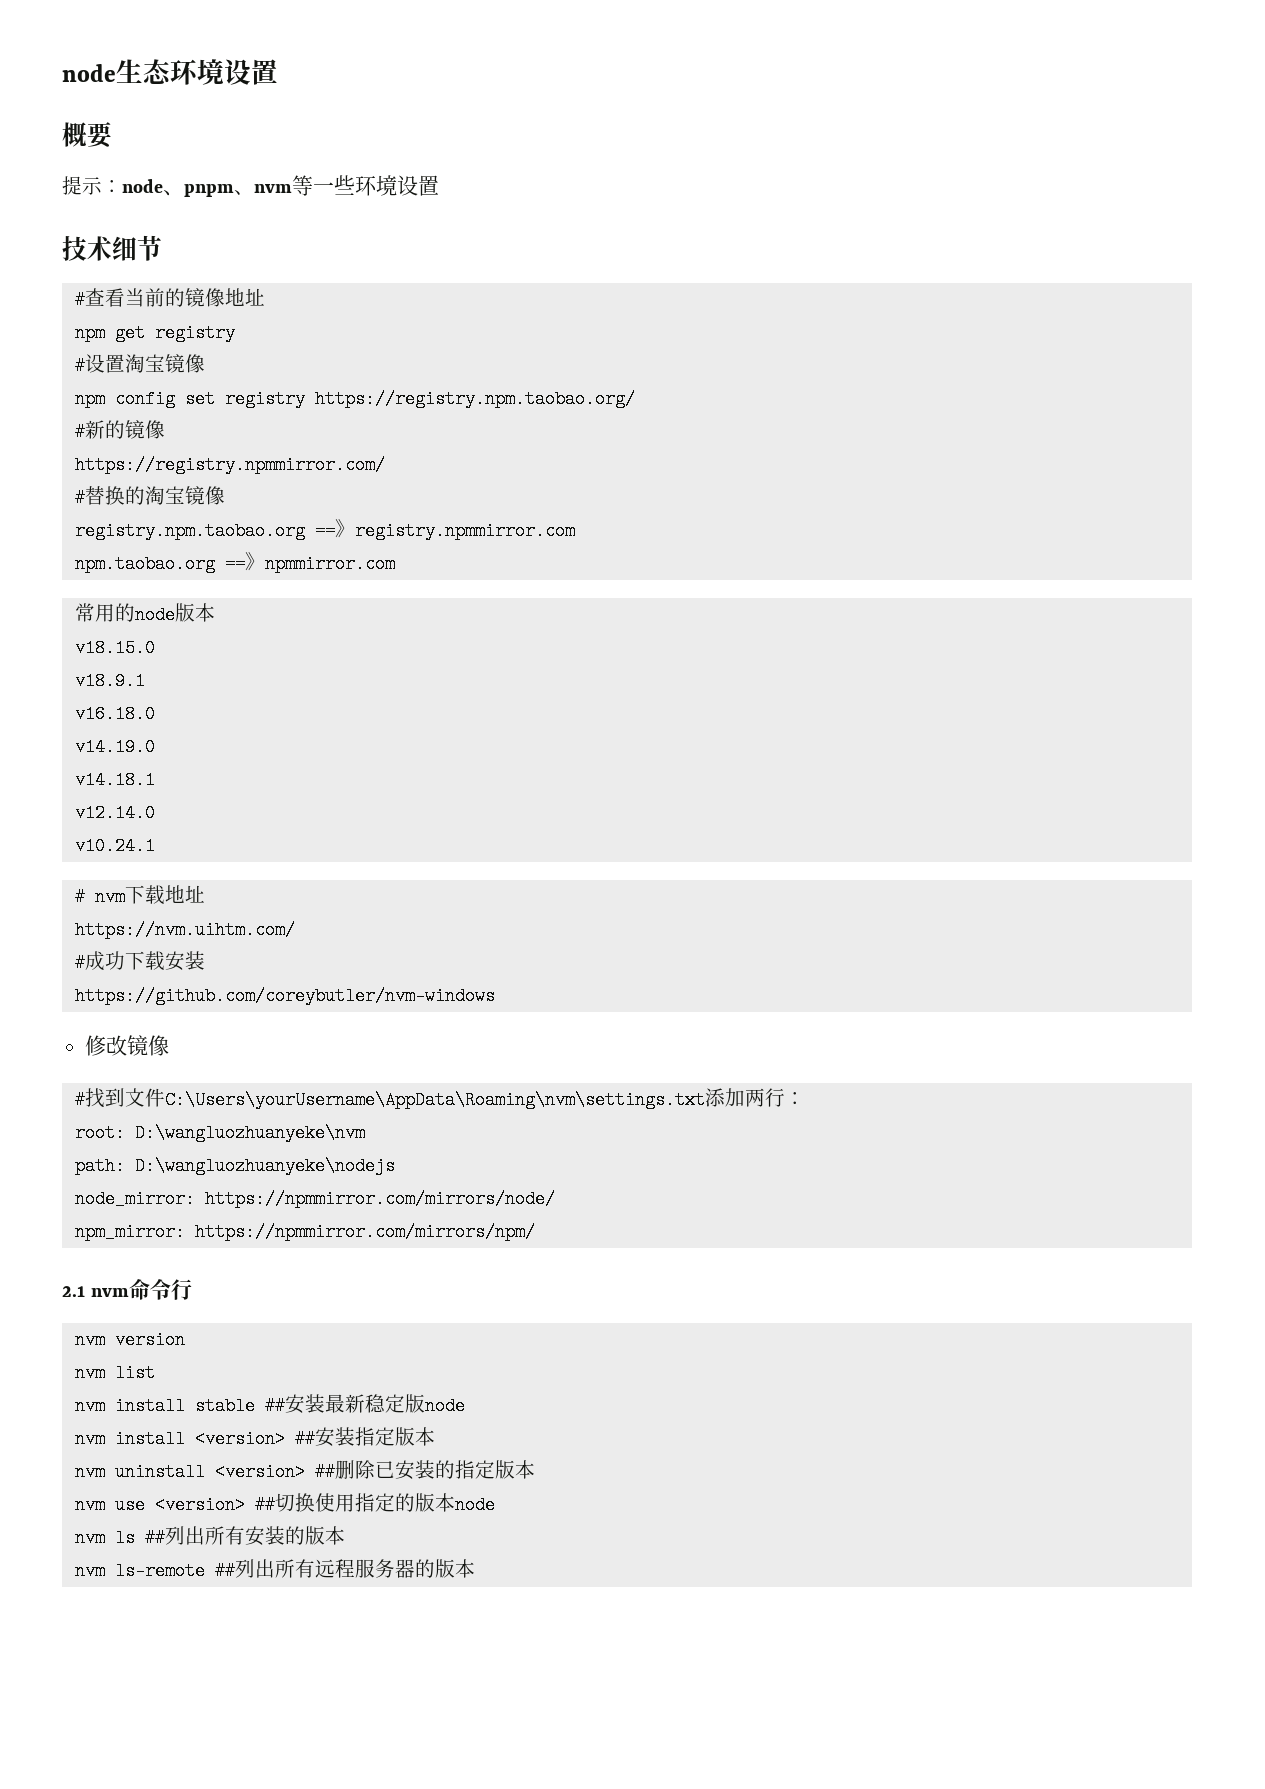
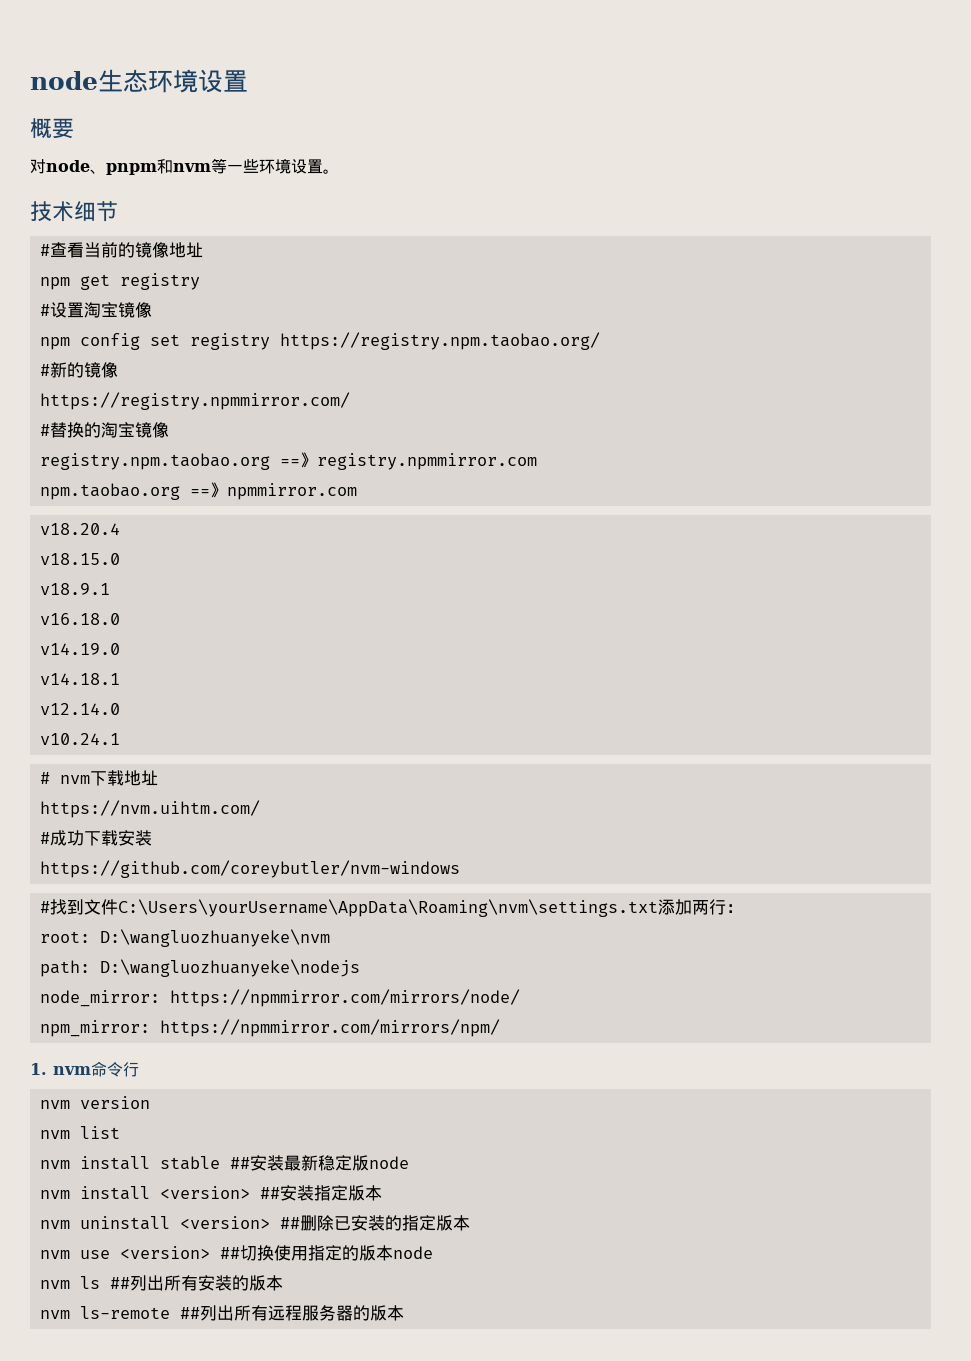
- 提示：node、pnpm、nvm等一些环境设置
+ 对node、pnpm和nvm等一些环境设置。
- 常用的node版本
+ v18.20.4
- 修改镜像
- 2.1 nvm命令行
+ 1. nvm命令行

